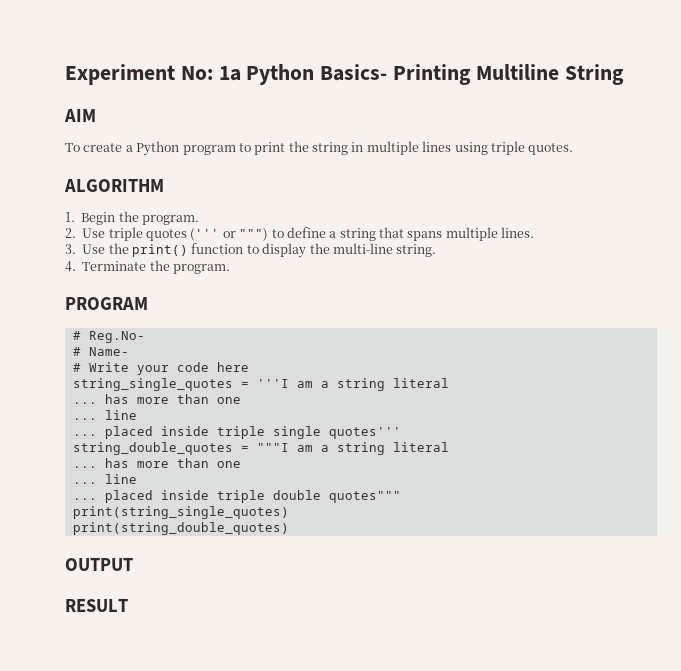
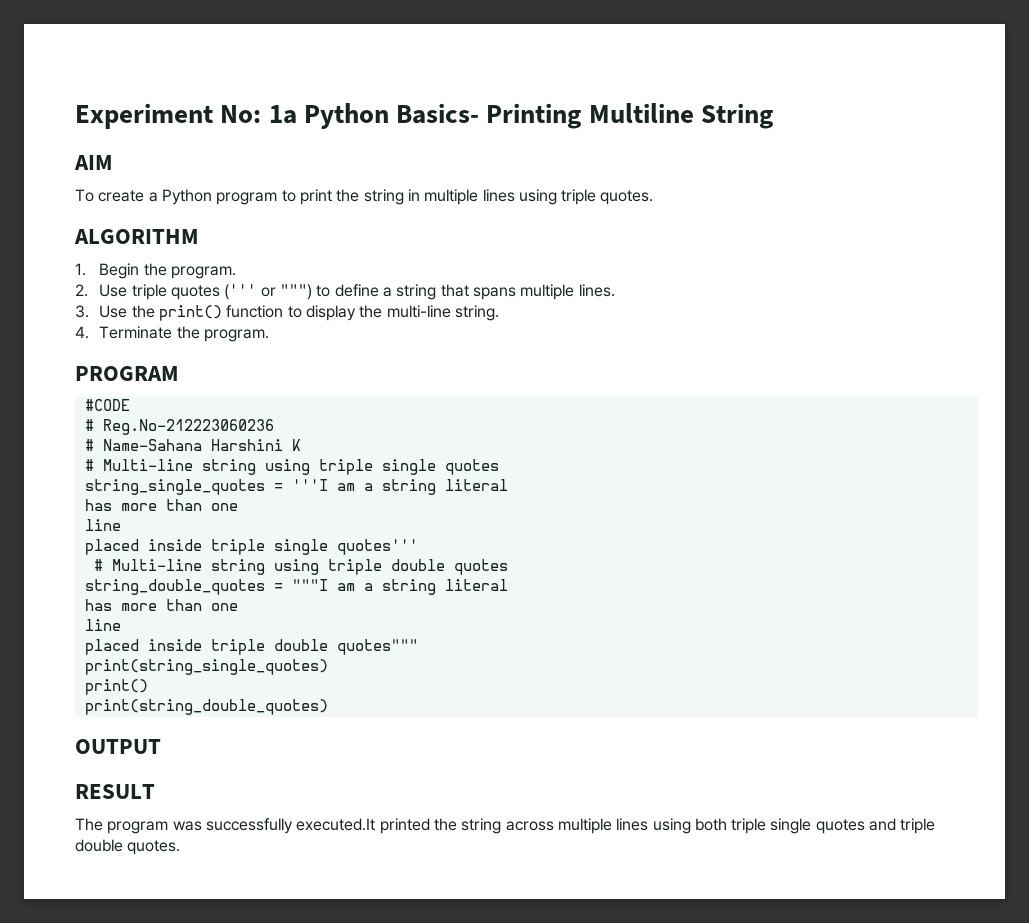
- # Reg.No-
- # Name-
- # Write your code here
+ #CODE
+ # Reg.No-212223060236
+ # Name-Sahana Harshini K
+ # Multi-line string using triple single quotes
  string_single_quotes = '''I am a string literal
- ... has more than one
- ... line
- ... placed inside triple single quotes'''
+ has more than one
+ line
+ placed inside triple single quotes'''
+ # Multi-line string using triple double quotes
  string_double_quotes = """I am a string literal
- ... has more than one
- ... line
- ... placed inside triple double quotes"""
+ has more than one
+ line
+ placed inside triple double quotes"""
  print(string_single_quotes)
+ print()
+ The program was successfully executed.It printed the string across multiple lines using both triple single quotes and triple double quotes.

